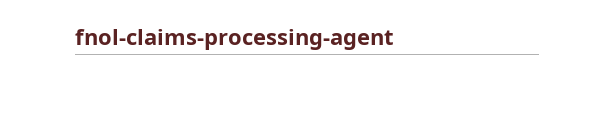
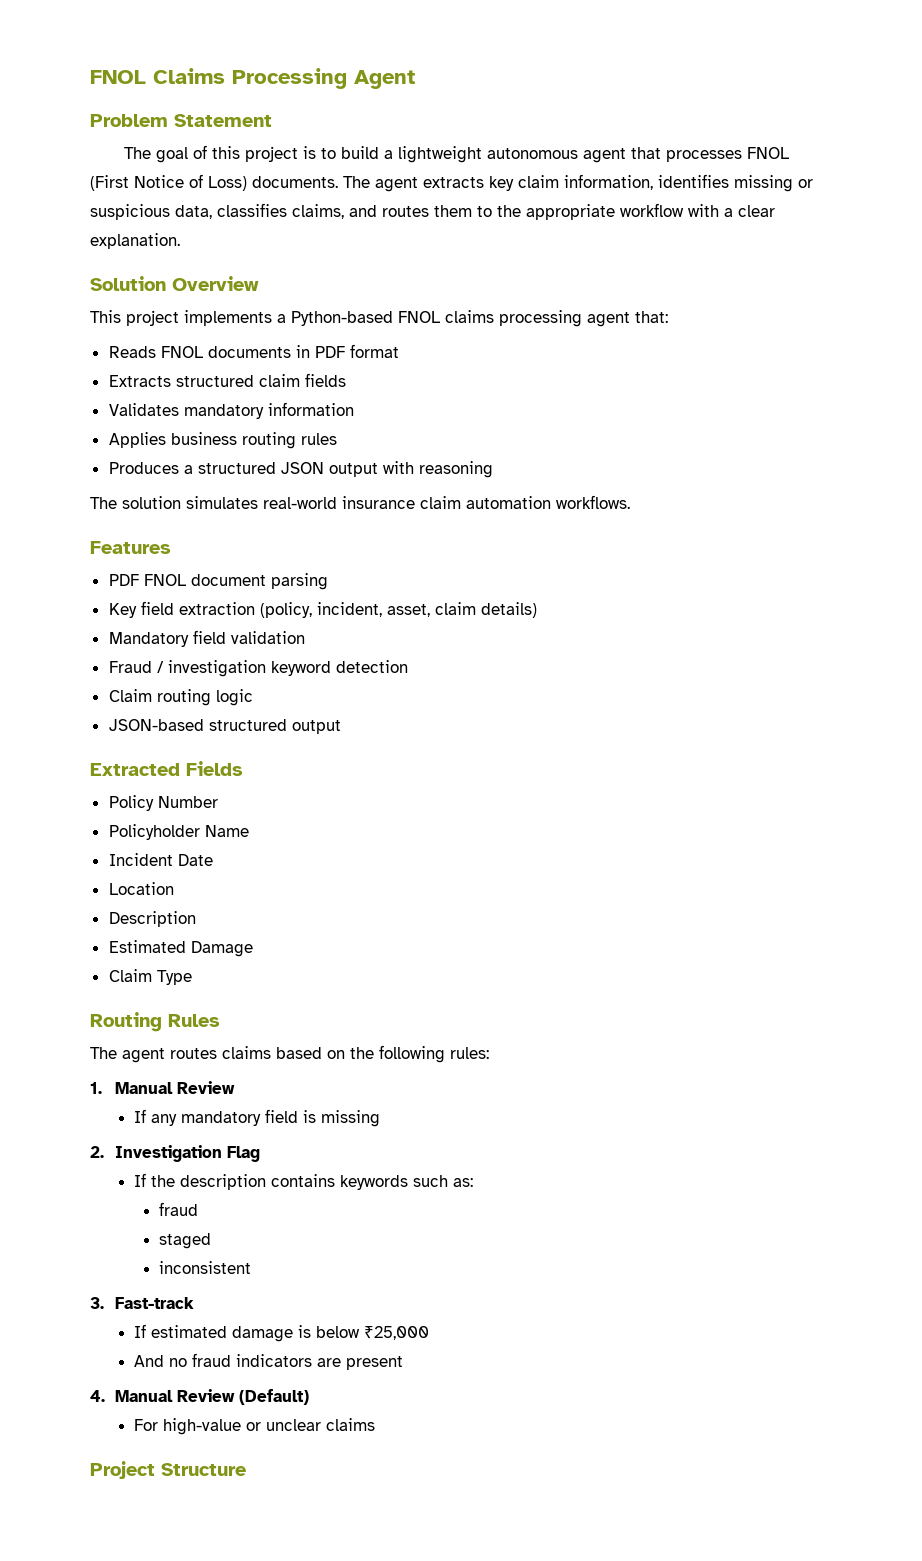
- fnol-claims-processing-agent
+ FNOL Claims Processing Agent
+ Problem Statement
+ The goal of this project is to build a lightweight autonomous agent that processes FNOL (First Notice of Loss) documents. The agent extracts key claim information, identifies missing or suspicious data, classifies claims, and routes them to the appropriate workflow with a clear explanation.
+ Solution Overview
+ This project implements a Python-based FNOL claims processing agent that:
+ Reads FNOL documents in PDF format
+ Extracts structured claim fields
+ Validates mandatory information
+ Applies business routing rules
+ Produces a structured JSON output with reasoning
+ The solution simulates real-world insurance claim automation workflows.
+ Features
+ PDF FNOL document parsing
+ Key field extraction (policy, incident, asset, claim details)
+ Mandatory field validation
+ Fraud / investigation keyword detection
+ Claim routing logic
+ JSON-based structured output
+ Extracted Fields
+ Policy Number
+ Policyholder Name
+ Incident Date
+ Location
+ Description
+ Estimated Damage
+ Claim Type
+ Routing Rules
+ The agent routes claims based on the following rules:
+ 1. Manual Review
+ If any mandatory field is missing
+ 2. Investigation Flag
+ If the description contains keywords such as:
+ fraud
+ staged
+ inconsistent
+ 3. Fast-track
+ If estimated damage is below ₹25,000
+ And no fraud indicators are present
+ 4. Manual Review (Default)
+ For high-value or unclear claims
+ Project Structure

